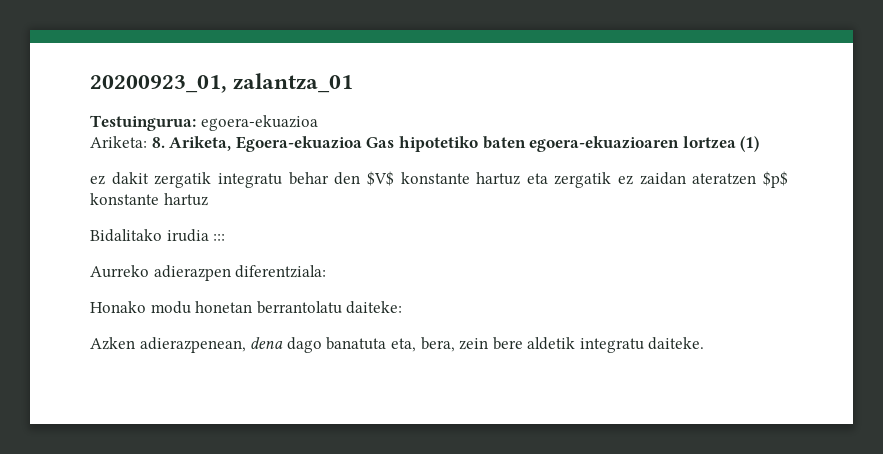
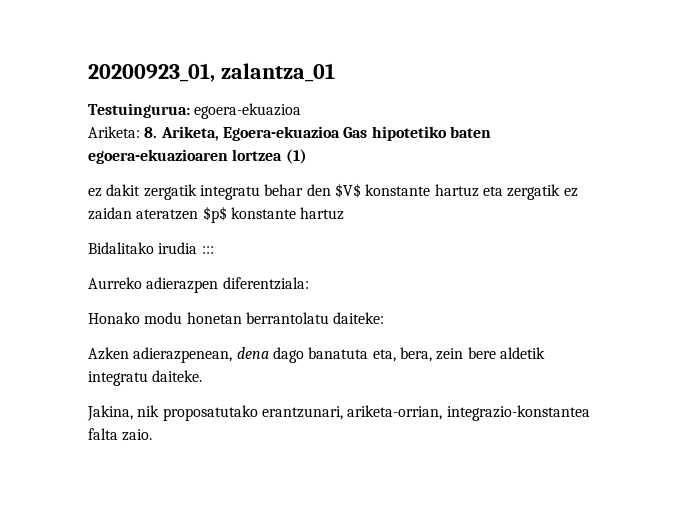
+ Jakina, nik proposatutako erantzunari, ariketa-orrian, integrazio-konstantea falta zaio.

